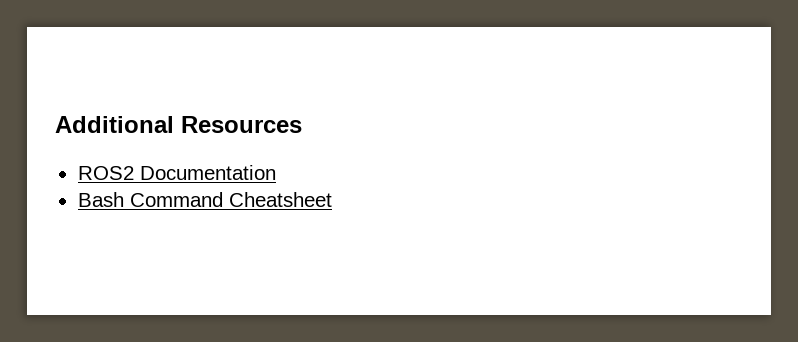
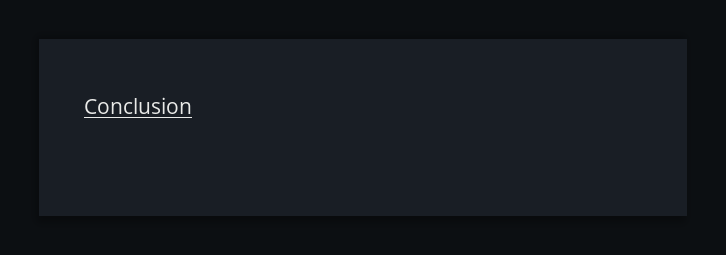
- Additional Resources
- ROS2 Documentation
- Bash Command Cheatsheet
+ Conclusion

